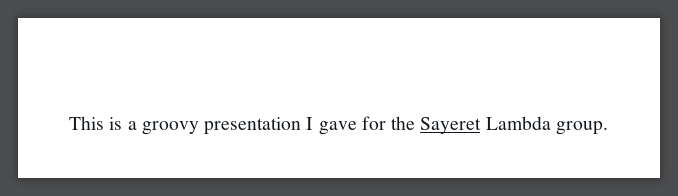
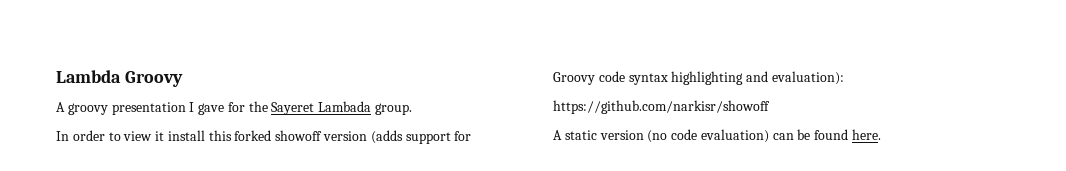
- This is a groovy presentation I gave for the Sayeret Lambda group.
+ Lambda Groovy
+ A groovy presentation I gave for the Sayeret Lambada group.
+ In order to view it install this forked showoff version (adds support for Groovy code syntax highlighting and evaluation):
+ https://github.com/narkisr/showoff
+ A static version (no code evaluation) can be found here.

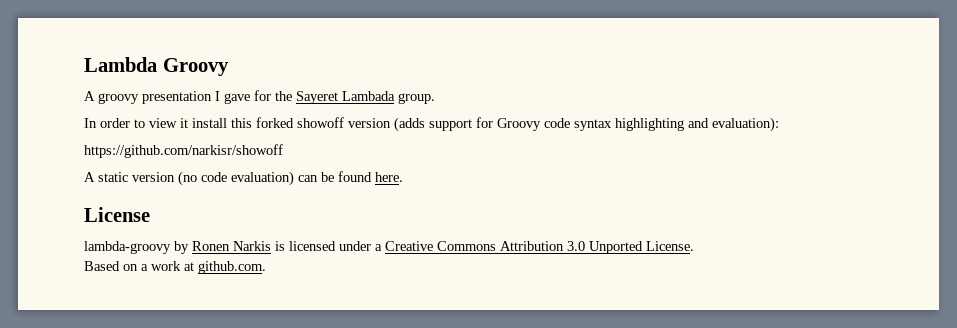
+ License
+ lambda-groovy by Ronen Narkis is licensed under a Creative Commons Attribution 3.0 Unported License.
+ Based on a work at github.com.

